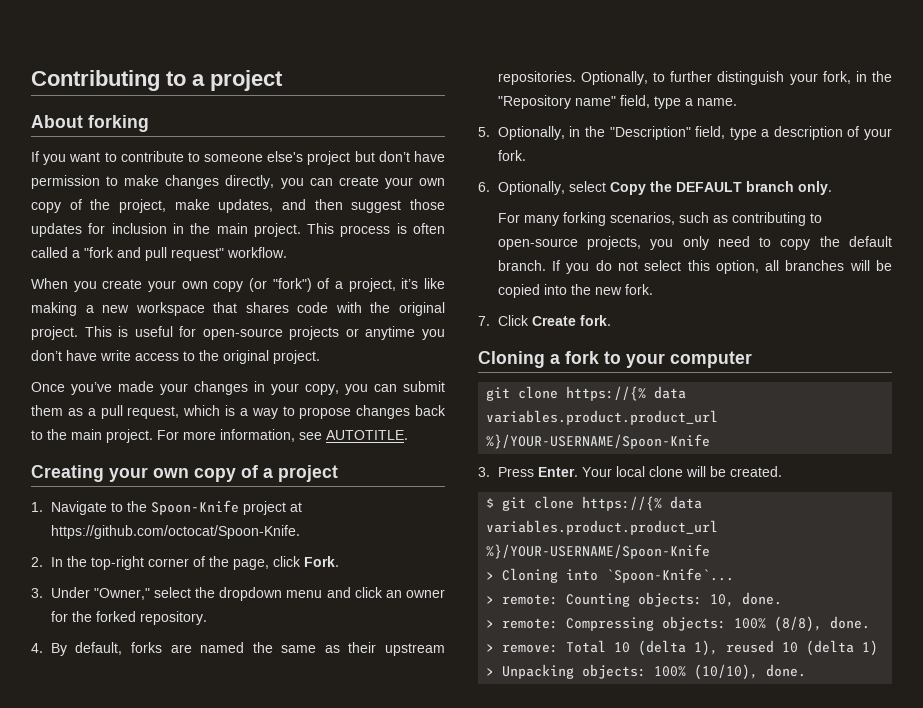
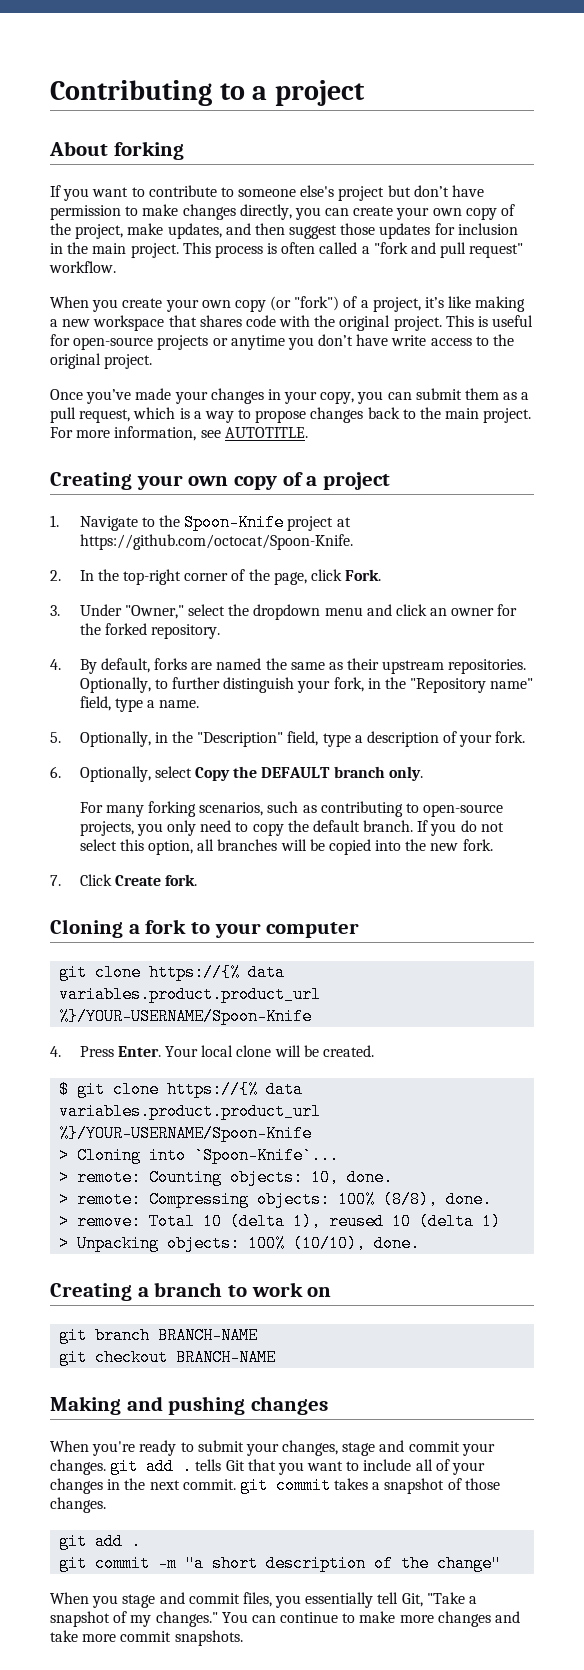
- 3. Press Enter.
+ 4. Press Enter.
+ Creating a branch to work on
+ git branch BRANCH-NAME
+ git checkout BRANCH-NAME
+ Making and pushing changes
+ When you're ready to submit your changes, stage and commit your changes. git add . tells Git that you want to include all of your changes in the next commit. git commit takes a snapshot of those changes.
+ git add .
+ git commit -m "a short description of the change"
+ When you stage and commit files, you essentially tell Git, "Take a snapshot of my changes." You can continue to make more changes and take more commit snapshots.

